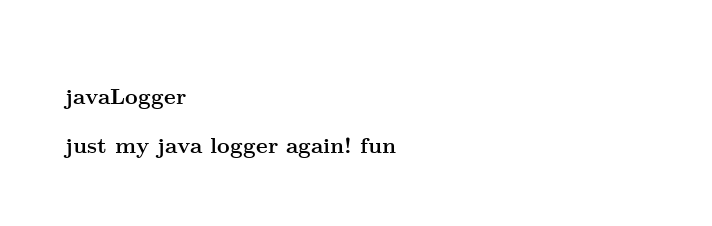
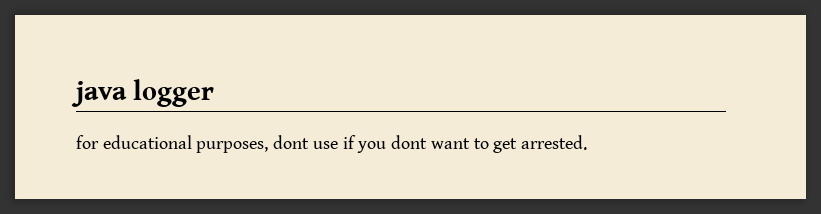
- javaLogger
- just my java logger again! fun
+ java logger
+ for educational purposes, dont use if you dont want to get arrested.

